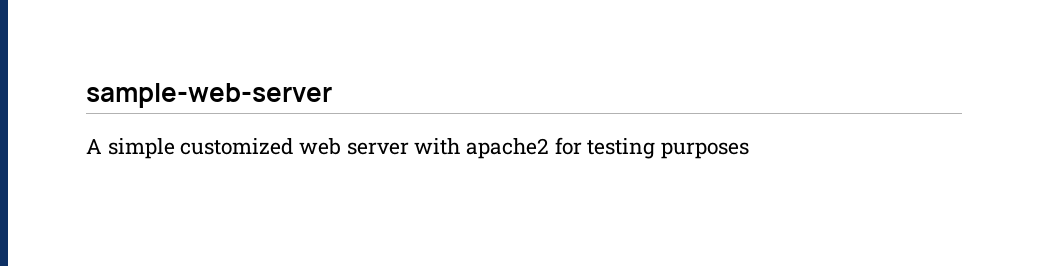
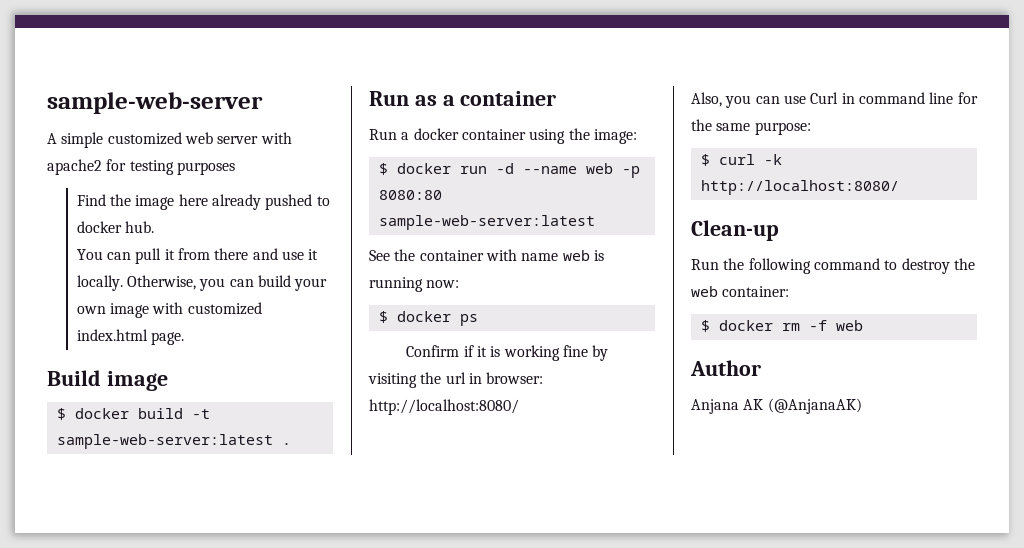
+ Find the image here already pushed to docker hub.
+ You can pull it from there and use it locally. Otherwise, you can build your own image with customized index.html page.
+ Build image
+ $ docker build -t sample-web-server:latest .
+ Run as a container
+ Run a docker container using the image:
+ $ docker run -d --name web -p 8080:80 sample-web-server:latest
+ See the container with name web is running now:
+ $ docker ps
+ Confirm if it is working fine by visiting the url in browser: http://localhost:8080/
+ Also, you can use Curl in command line for the same purpose:
+ $ curl -k http://localhost:8080/
+ Clean-up
+ Run the following command to destroy the web container:
+ $ docker rm -f web
+ Author
+ Anjana AK (@AnjanaAK)

